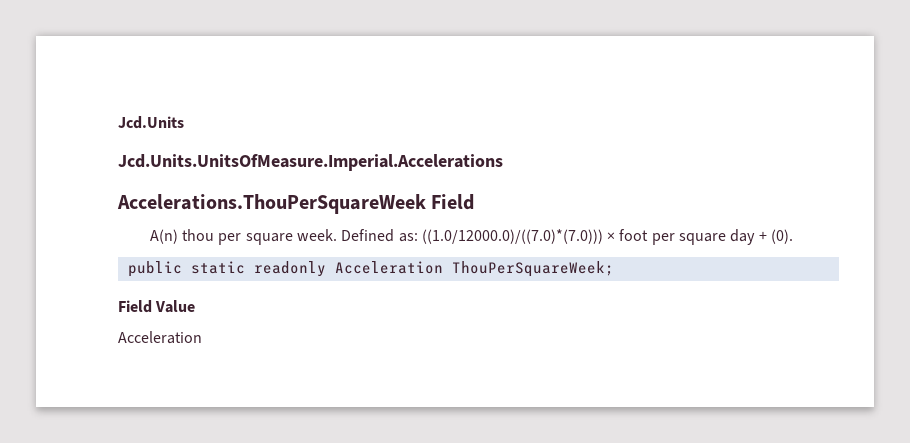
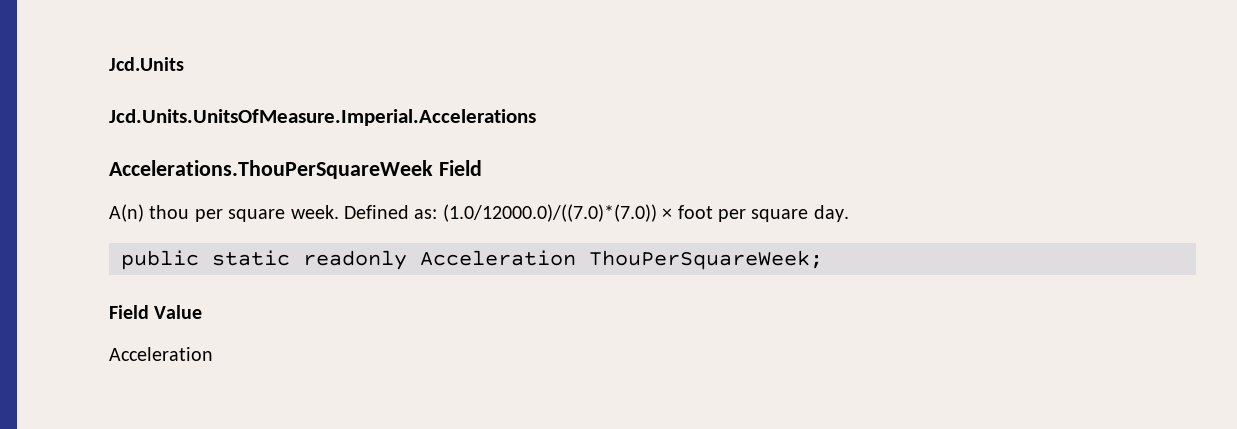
- Defined as: ((1.0/12000.0)/((7.0)*(7.0))) × foot per square day + (0).
+ Defined as: (1.0/12000.0)/((7.0)*(7.0)) × foot per square day.

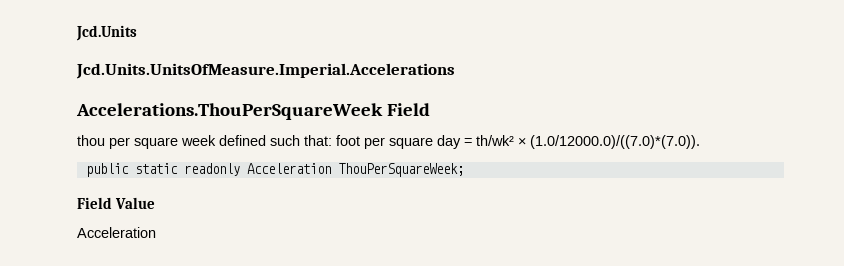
- A(n) thou per square week. Defined as: (1.0/12000.0)/((7.0)*(7.0)) × foot per square day.
+ thou per square week defined such that: foot per square day = th/wk² × (1.0/12000.0)/((7.0)*(7.0)).

